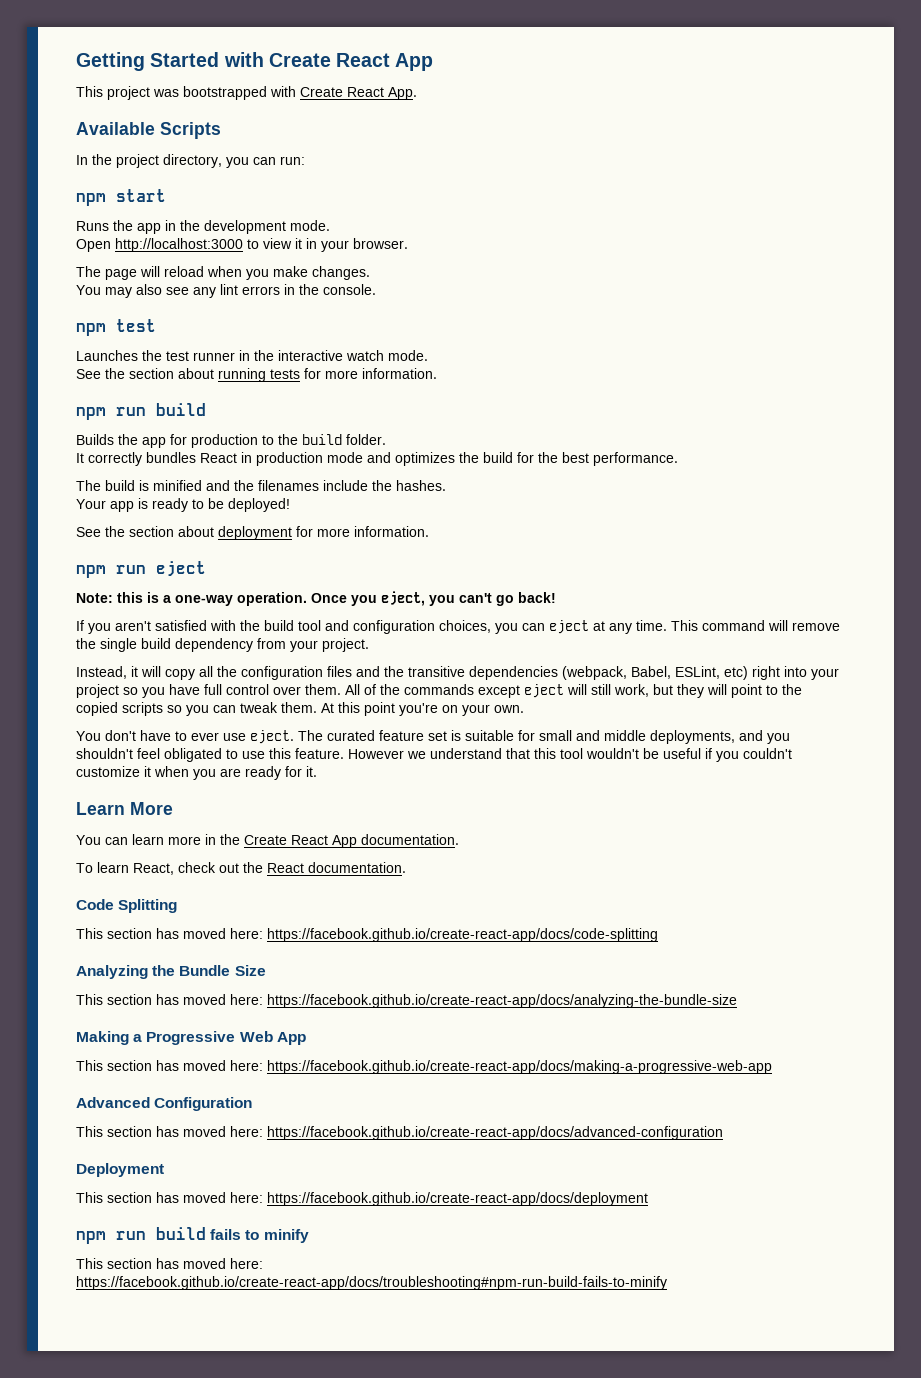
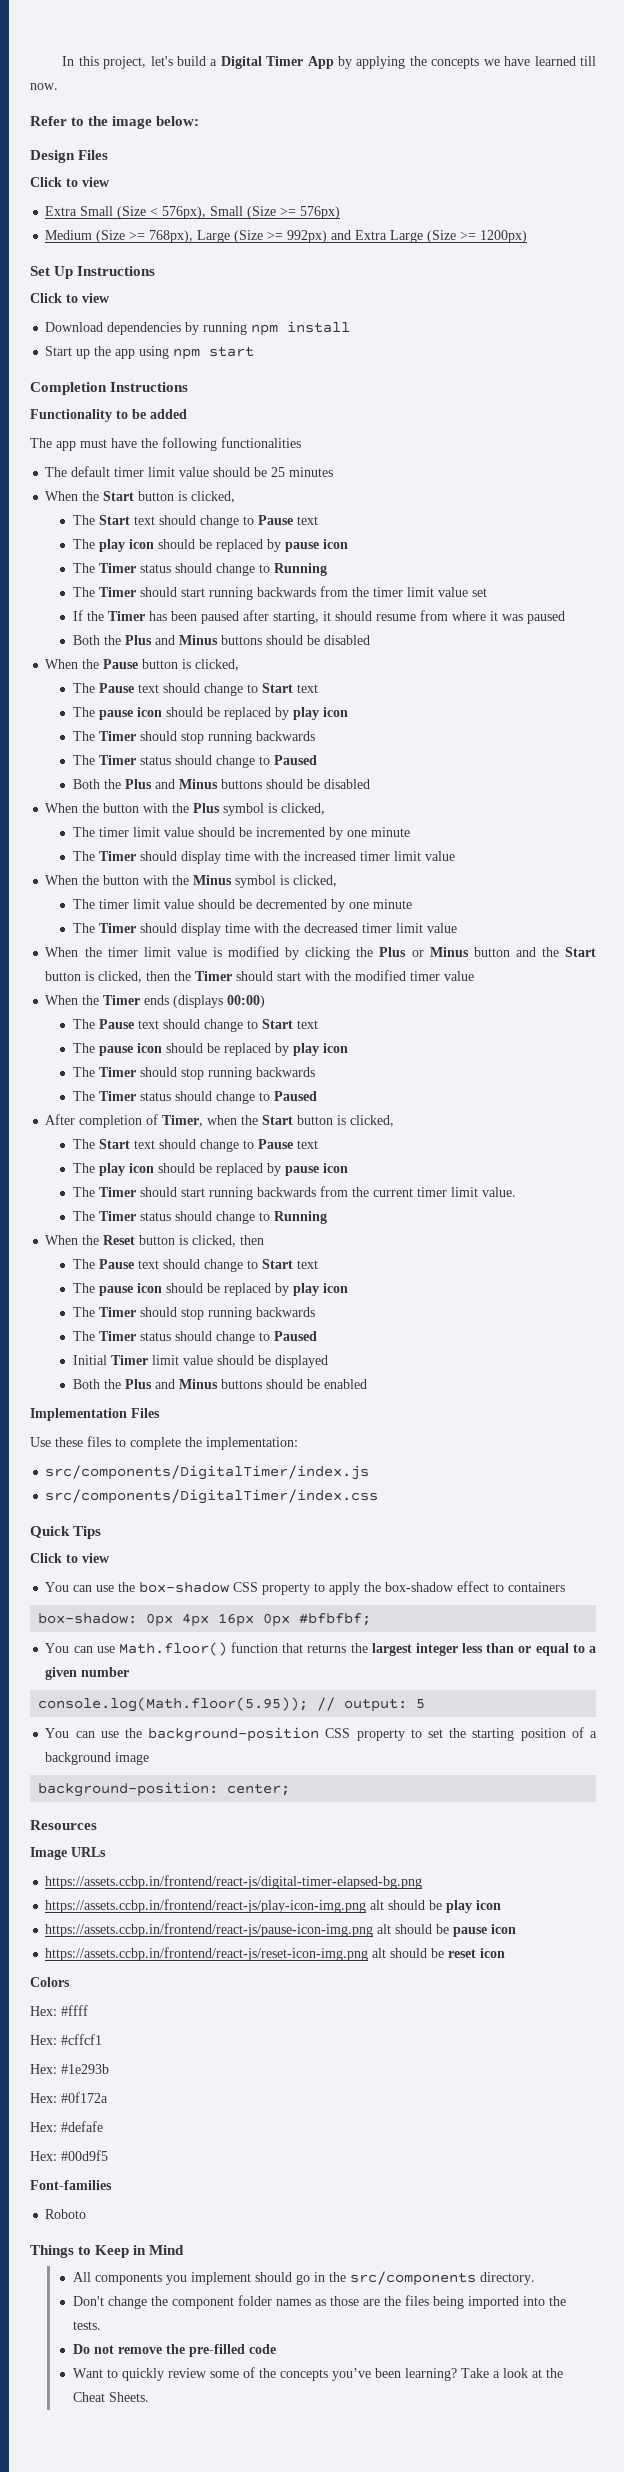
- Getting Started with Create React App
- This project was bootstrapped with Create React App.
- Available Scripts
- In the project directory, you can run:
- npm start
- Runs the app in the development mode.
- Open http://localhost:3000 to view it in your browser.
- The page will reload when you make changes.
- You may also see any lint errors in the console.
- npm test
- Launches the test runner in the interactive watch mode.
- See the section about running tests for more information.
- npm run build
- Builds the app for production to the build folder.
- It correctly bundles React in production mode and optimizes the build for the best performance.
- The build is minified and the filenames include the hashes.
- Your app is ready to be deployed!
- See the section about deployment for more information.
- npm run eject
- Note: this is a one-way operation. Once you eject, you can't go back!
- If you aren't satisfied with the build tool and configuration choices, you can eject at any time. This command will remove the single build dependency from your project.
- Instead, it will copy all the configuration files and the transitive dependencies (webpack, Babel, ESLint, etc) right into your project so you have full control over them. All of the commands except eject will still work, but they will point to the copied scripts so you can tweak them. At this point you're on your own.
- You don't have to ever use eject. The curated feature set is suitable for small and middle deployments, and you shouldn't feel obligated to use this feature. However we understand that this tool wouldn't be useful if you couldn't customize it when you are ready for it.
- Learn More
- You can learn more in the Create React App documentation.
- To learn React, check out the React documentation.
- Code Splitting
- This section has moved here: https://facebook.github.io/create-react-app/docs/code-splitting
- Analyzing the Bundle Size
- This section has moved here: https://facebook.github.io/create-react-app/docs/analyzing-the-bundle-size
- Making a Progressive Web App
- This section has moved here: https://facebook.github.io/create-react-app/docs/making-a-progressive-web-app
- Advanced Configuration
- This section has moved here: https://facebook.github.io/create-react-app/docs/advanced-configuration
- Deployment
- This section has moved here: https://facebook.github.io/create-react-app/docs/deployment
- npm run build fails to minify
- This section has moved here: https://facebook.github.io/create-react-app/docs/troubleshooting#npm-run-build-fails-to-minify
+ In this project, let's build a Digital Timer App by applying the concepts we have learned till now.
+ Refer to the image below:
+ Design Files
+ Click to view
+ Extra Small (Size < 576px), Small (Size >= 576px)
+ Medium (Size >= 768px), Large (Size >= 992px) and Extra Large (Size >= 1200px)
+ Set Up Instructions
+ Click to view
+ Download dependencies by running npm install
+ Start up the app using npm start
+ Completion Instructions
+ Functionality to be added
+ The app must have the following functionalities
+ The default timer limit value should be 25 minutes
+ When the Start button is clicked,
+ The Start text should change to Pause text
+ The play icon should be replaced by pause icon
+ The Timer status should change to Running
+ The Timer should start running backwards from the timer limit value set
+ If the Timer has been paused after starting, it should resume from where it was paused
+ Both the Plus and Minus buttons should be disabled
+ When the Pause button is clicked,
+ The Pause text should change to Start text
+ The pause icon should be replaced by play icon
+ The Timer should stop running backwards
+ The Timer status should change to Paused
+ Both the Plus and Minus buttons should be disabled
+ When the button with the Plus symbol is clicked,
+ The timer limit value should be incremented by one minute
+ The Timer should display time with the increased timer limit value
+ When the button with the Minus symbol is clicked,
+ The timer limit value should be decremented by one minute
+ The Timer should display time with the decreased timer limit value
+ When the timer limit value is modified by clicking the Plus or Minus button and the Start button is clicked, then the Timer should start with the modified timer value
+ When the Timer ends (displays 00:00)
+ The Pause text should change to Start text
+ The pause icon should be replaced by play icon
+ The Timer should stop running backwards
+ The Timer status should change to Paused
+ After completion of Timer, when the Start button is clicked,
+ The Start text should change to Pause text
+ The play icon should be replaced by pause icon
+ The Timer should start running backwards from the current timer limit value.
+ The Timer status should change to Running
+ When the Reset button is clicked, then
+ The Pause text should change to Start text
+ The pause icon should be replaced by play icon
+ The Timer should stop running backwards
+ The Timer status should change to Paused
+ Initial Timer limit value should be displayed
+ Both the Plus and Minus buttons should be enabled
+ Implementation Files
+ Use these files to complete the implementation:
+ src/components/DigitalTimer/index.js
+ src/components/DigitalTimer/index.css
+ Quick Tips
+ Click to view
+ You can use the box-shadow CSS property to apply the box-shadow effect to containers
+ box-shadow: 0px 4px 16px 0px #bfbfbf;
+ You can use Math.floor() function that returns the largest integer less than or equal to a given number
+ console.log(Math.floor(5.95)); // output: 5
+ You can use the background-position CSS property to set the starting position of a background image
+ background-position: center;
+ Resources
+ Image URLs
+ https://assets.ccbp.in/frontend/react-js/digital-timer-elapsed-bg.png
+ https://assets.ccbp.in/frontend/react-js/play-icon-img.png alt should be play icon
+ https://assets.ccbp.in/frontend/react-js/pause-icon-img.png alt should be pause icon
+ https://assets.ccbp.in/frontend/react-js/reset-icon-img.png alt should be reset icon
+ Colors
+ Hex: #ffff
+ Hex: #cffcf1
+ Hex: #1e293b
+ Hex: #0f172a
+ Hex: #defafe
+ Hex: #00d9f5
+ Font-families
+ Roboto
+ Things to Keep in Mind
+ All components you implement should go in the src/components directory.
+ Don't change the component folder names as those are the files being imported into the tests.
+ Do not remove the pre-filled code
+ Want to quickly review some of the concepts you’ve been learning? Take a look at the Cheat Sheets.

